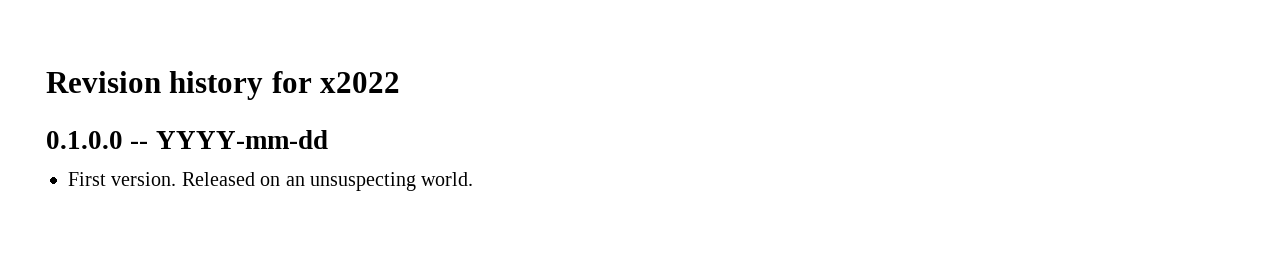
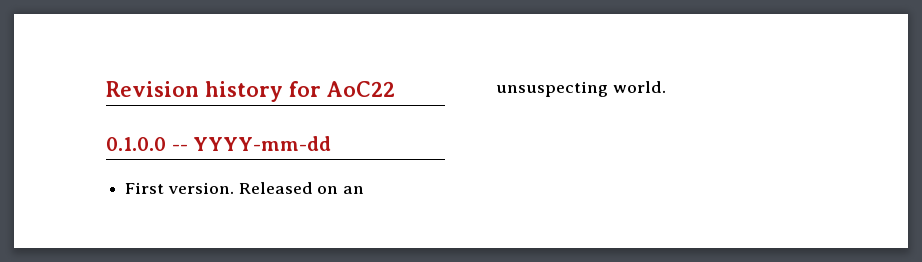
- Revision history for x2022
+ Revision history for AoC22

